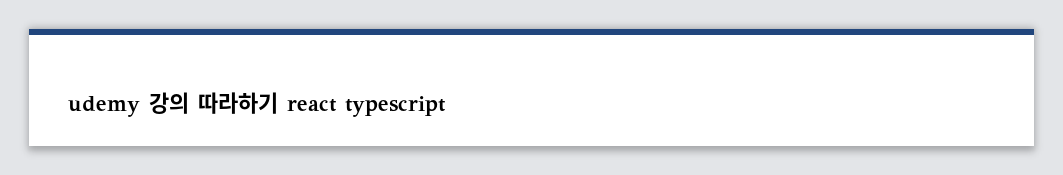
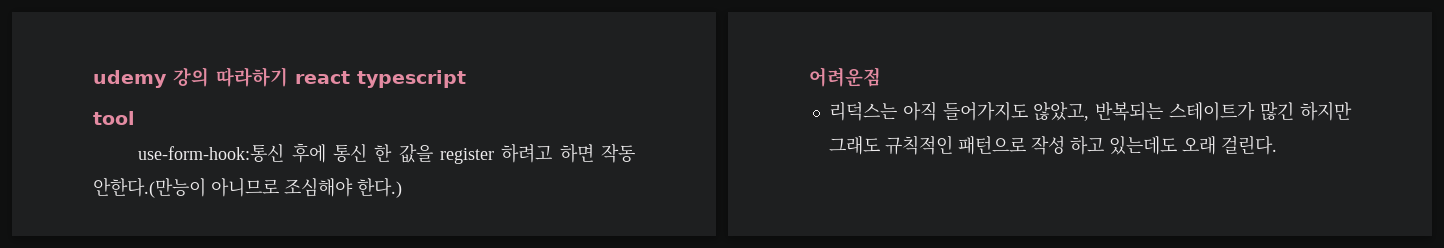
+ tool
+ use-form-hook:통신 후에 통신 한 값을 register 하려고 하면 작동 안한다.(만능이 아니므로 조심해야 한다.)
+ 어려운점
+ 리덕스는 아직 들어가지도 않았고, 반복되는 스테이트가 많긴 하지만 그래도 규칙적인 패턴으로 작성 하고 있는데도 오래 걸린다.

